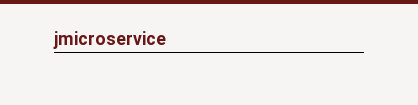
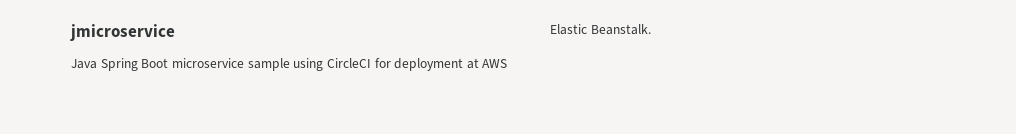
+ Java Spring Boot microservice sample using CircleCI for deployment at AWS Elastic Beanstalk.

